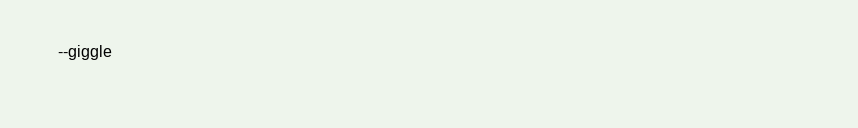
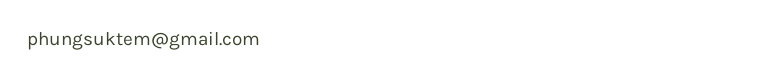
- --giggle
+ phungsuktem@gmail.com

